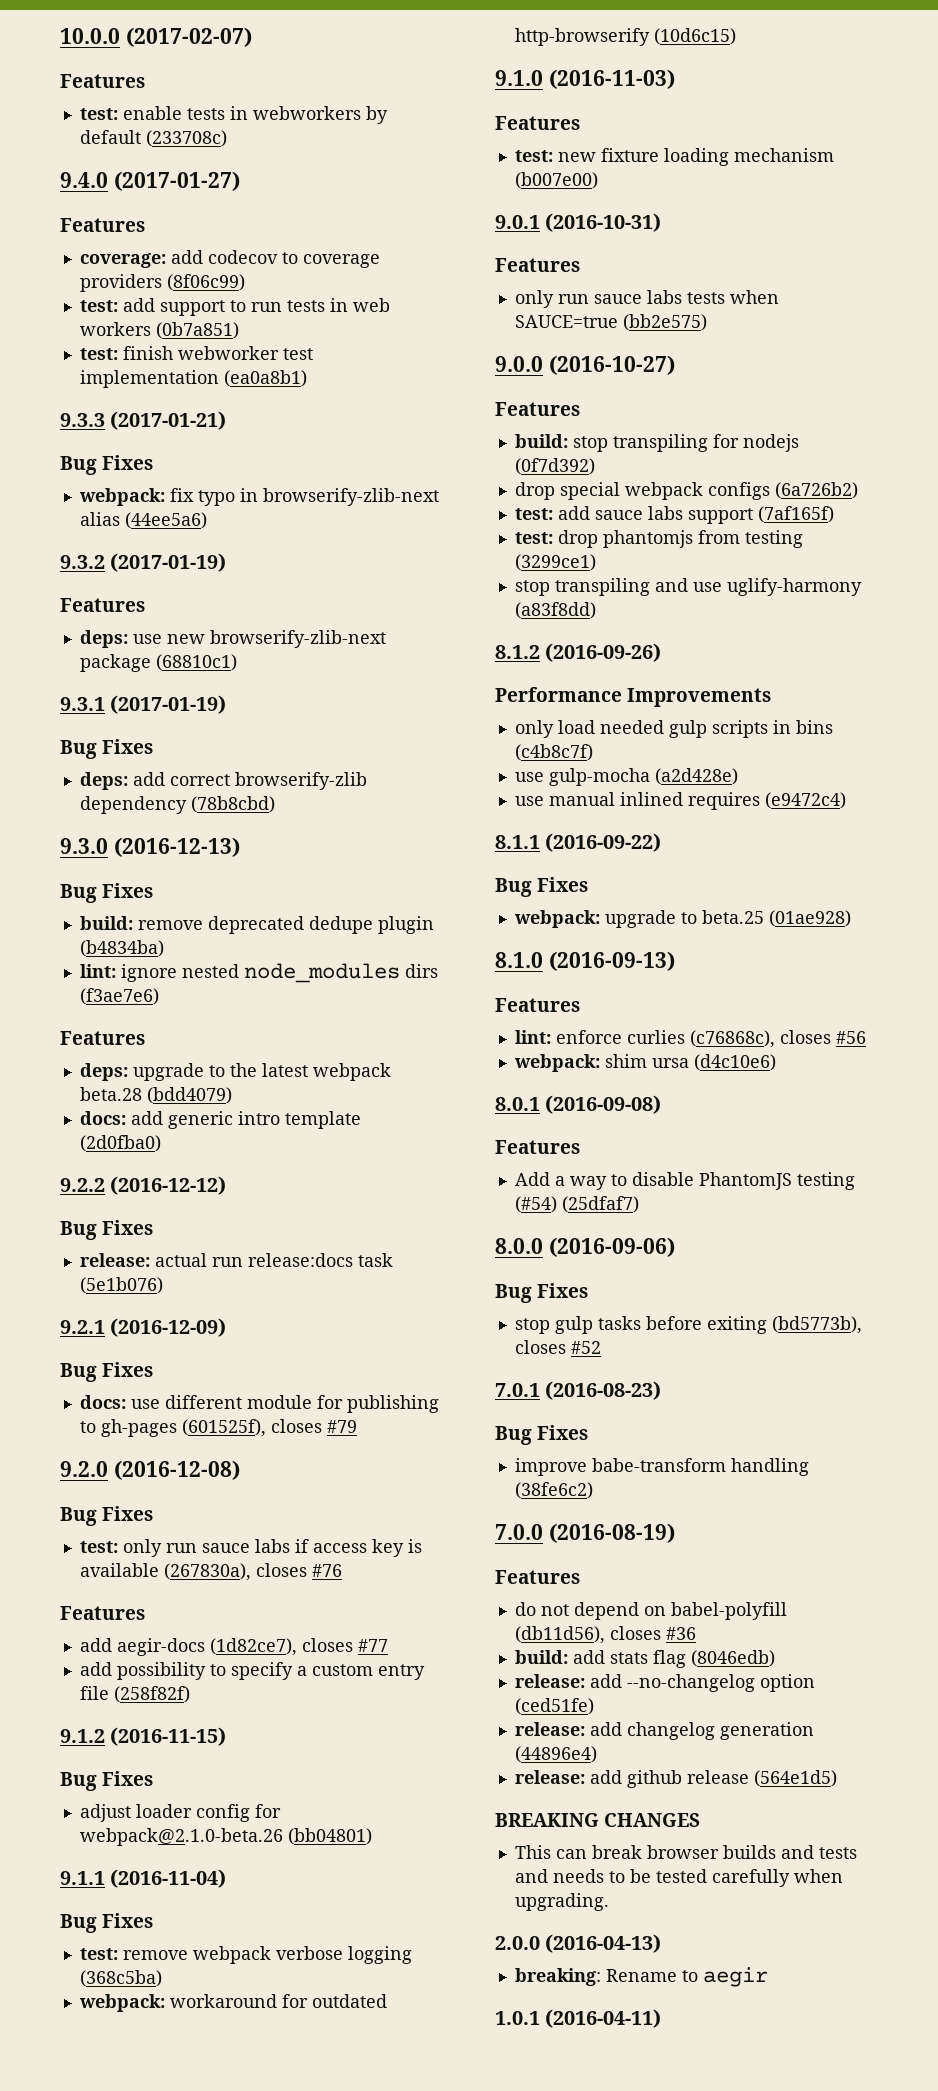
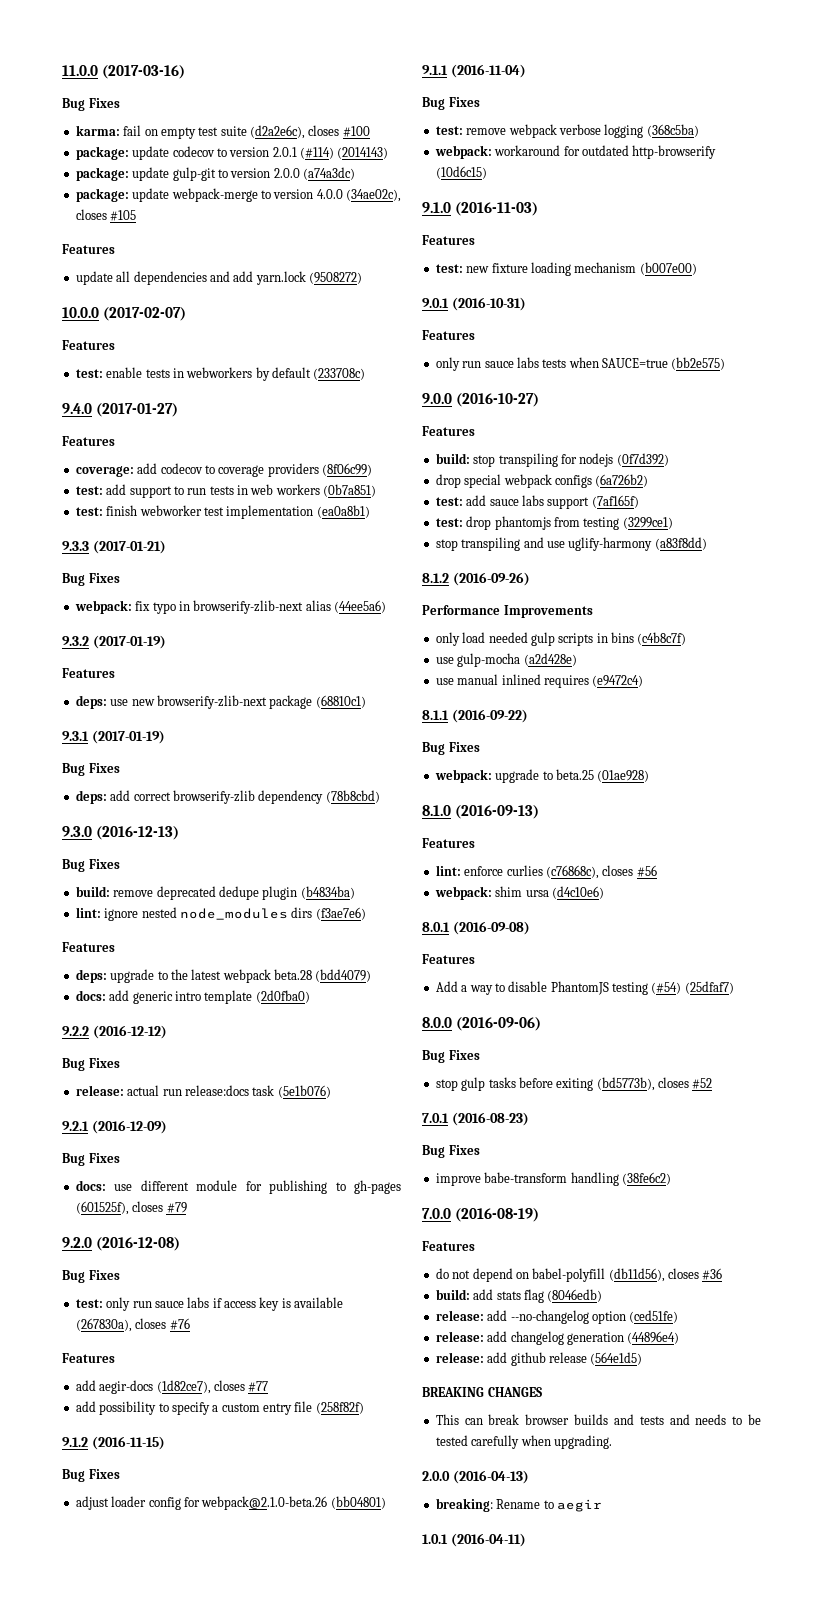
+ 11.0.0 (2017-03-16)
+ Bug Fixes
+ karma: fail on empty test suite (d2a2e6c), closes #100
+ package: update codecov to version 2.0.1 (#114) (2014143)
+ package: update gulp-git to version 2.0.0 (a74a3dc)
+ package: update webpack-merge to version 4.0.0 (34ae02c), closes #105
+ Features
+ update all dependencies and add yarn.lock (9508272)

